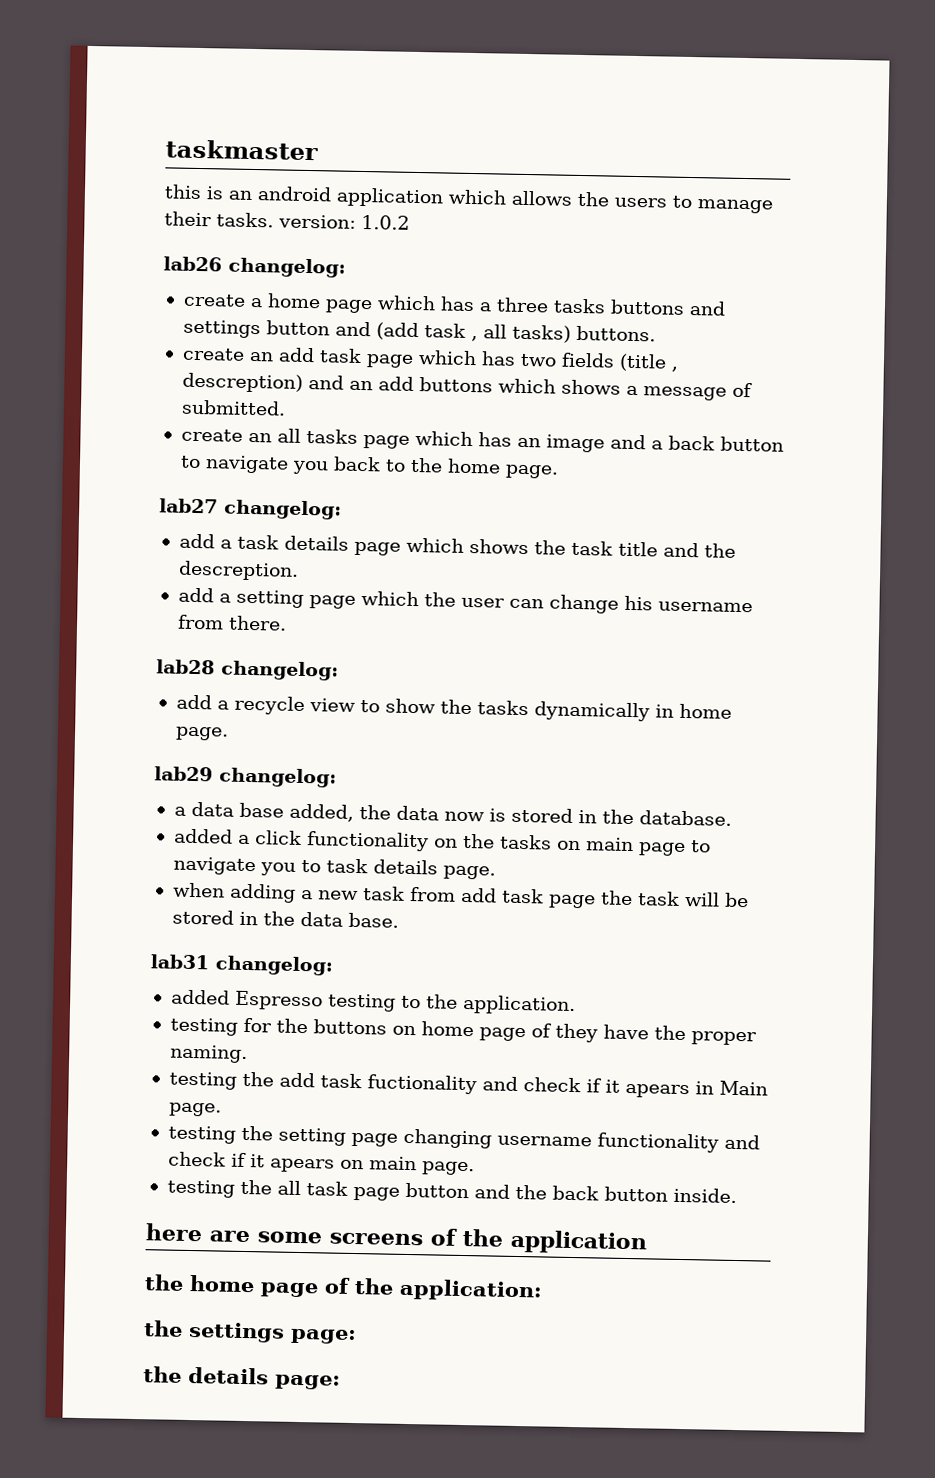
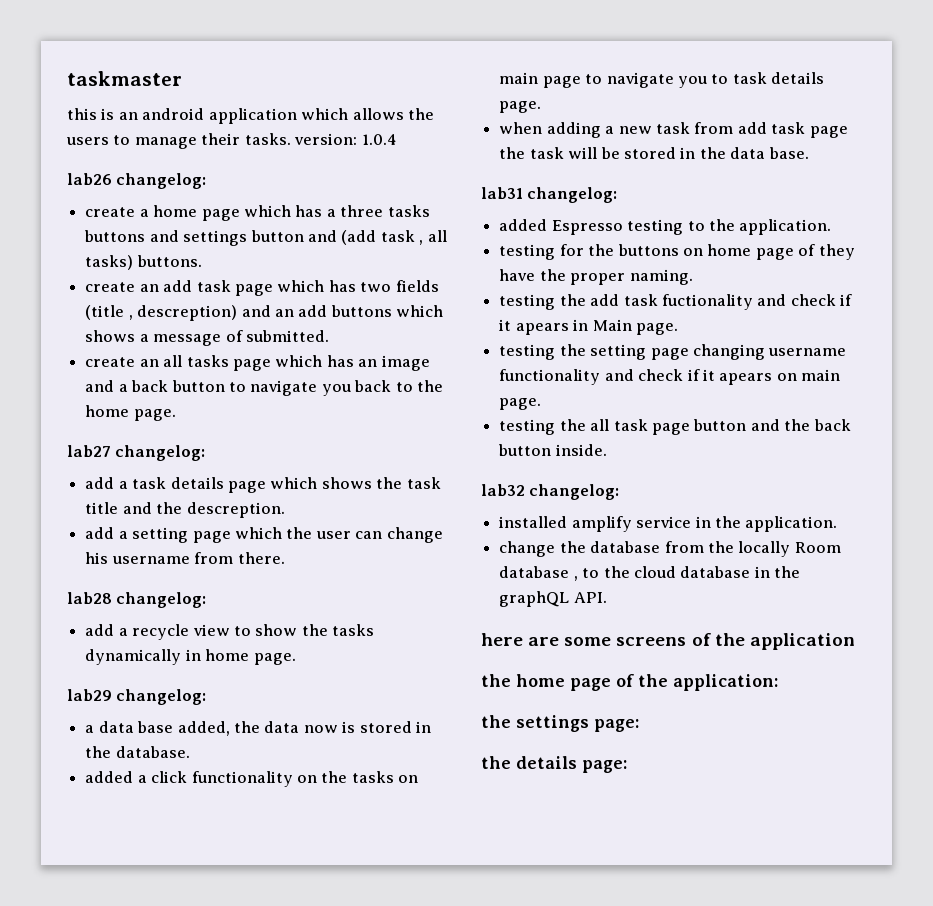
- this is an android application which allows the users to manage their tasks. version: 1.0.2
+ this is an android application which allows the users to manage their tasks. version: 1.0.4
+ lab32 changelog:
+ installed amplify service in the application.
+ change the database from the locally Room database , to the cloud database in the graphQL API.

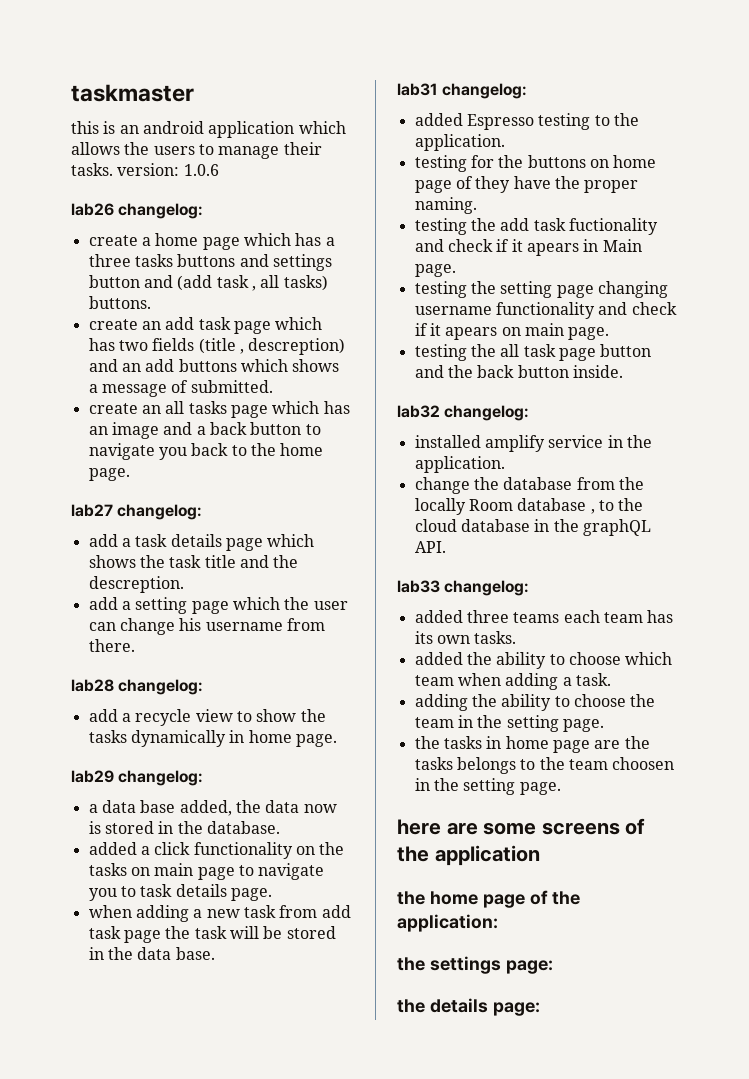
- this is an android application which allows the users to manage their tasks. version: 1.0.4
+ this is an android application which allows the users to manage their tasks. version: 1.0.6
+ lab33 changelog:
+ added three teams each team has its own tasks.
+ added the ability to choose which team when adding a task.
+ adding the ability to choose the team in the setting page.
+ the tasks in home page are the tasks belongs to the team choosen in the setting page.

